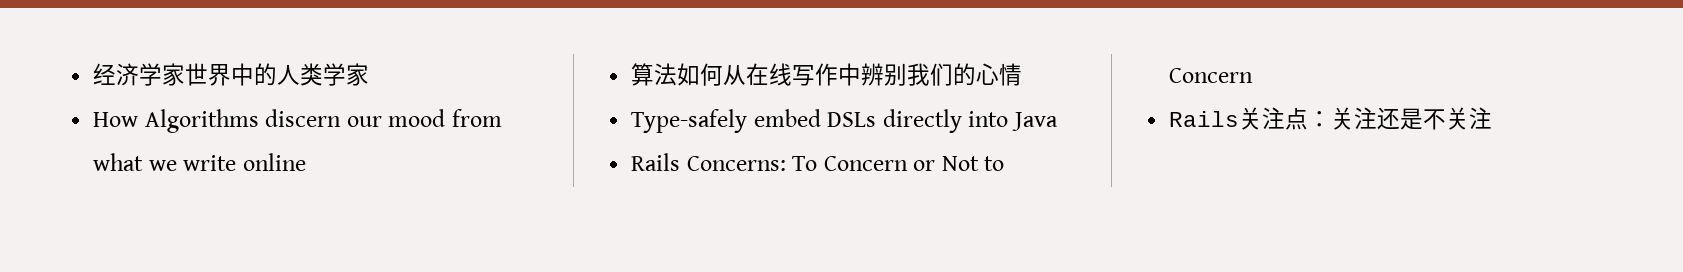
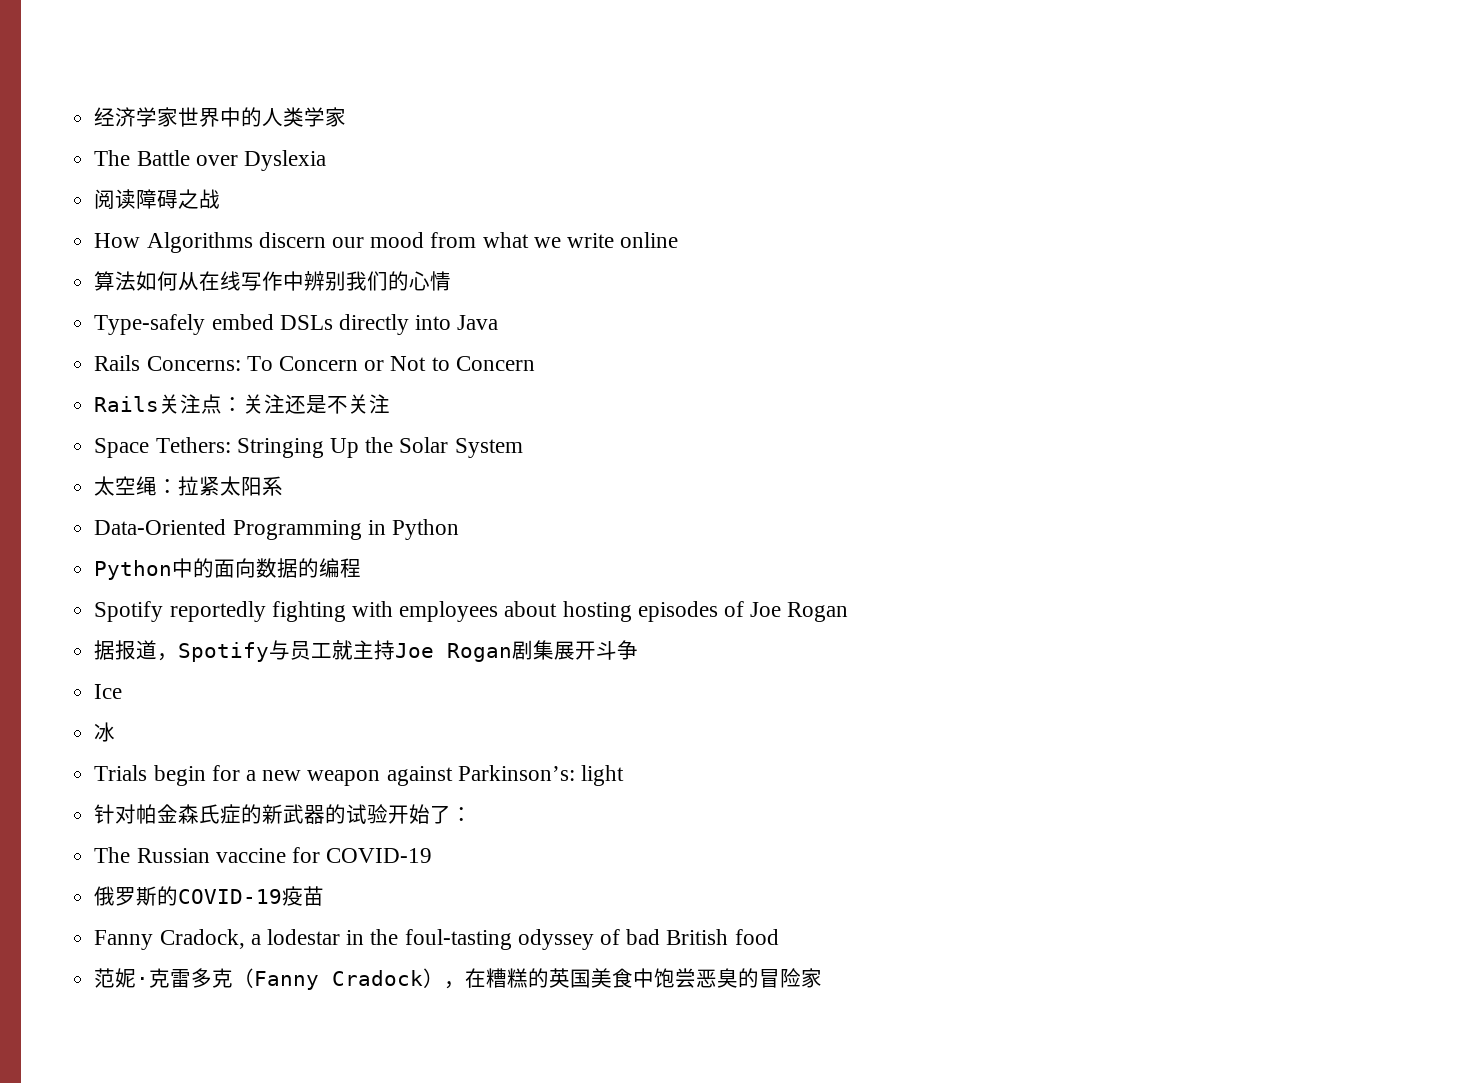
+ The Battle over Dyslexia
+ 阅读障碍之战
+ Space Tethers: Stringing Up the Solar System
+ 太空绳：拉紧太阳系
+ Data-Oriented Programming in Python
+ Python中的面向数据的编程
+ Spotify reportedly fighting with employees about hosting episodes of Joe Rogan
+ 据报道，Spotify与员工就主持Joe Rogan剧集展开斗争
+ Ice
+ 冰
+ Trials begin for a new weapon against Parkinson’s: light
+ 针对帕金森氏症的新武器的试验开始了：
+ The Russian vaccine for COVID-19
+ 俄罗斯的COVID-19疫苗
+ Fanny Cradock, a lodestar in the foul-tasting odyssey of bad British food
+ 范妮·克雷多克（Fanny Cradock），在糟糕的英国美食中饱尝恶臭的冒险家

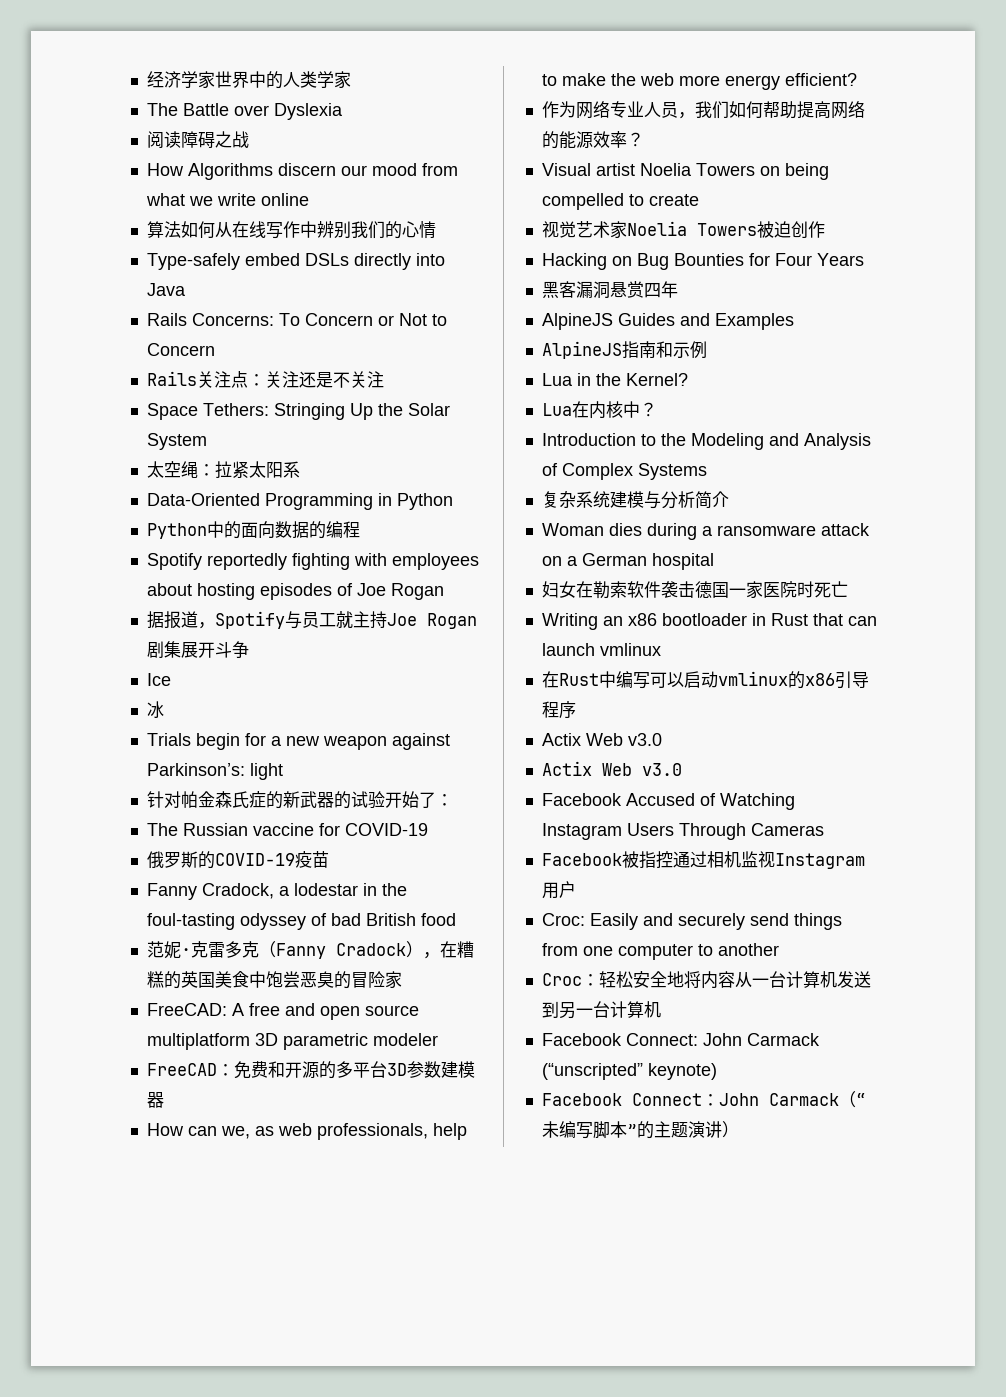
+ FreeCAD: A free and open source multiplatform 3D parametric modeler
+ FreeCAD：免费和开源的多平台3D参数建模器
+ How can we, as web professionals, help to make the web more energy efficient?
+ 作为网络专业人员，我们如何帮助提高网络的能源效率？
+ Visual artist Noelia Towers on being compelled to create
+ 视觉艺术家Noelia Towers被迫创作
+ Hacking on Bug Bounties for Four Years
+ 黑客漏洞悬赏四年
+ AlpineJS Guides and Examples
+ AlpineJS指南和示例
+ Lua in the Kernel?
+ Lua在内核中？
+ Introduction to the Modeling and Analysis of Complex Systems
+ 复杂系统建模与分析简介
+ Woman dies during a ransomware attack on a German hospital
+ 妇女在勒索软件袭击德国一家医院时死亡
+ Writing an x86 bootloader in Rust that can launch vmlinux
+ 在Rust中编写可以启动vmlinux的x86引导程序
+ Actix Web v3.0
+ Actix Web v3.0
+ Facebook Accused of Watching Instagram Users Through Cameras
+ Facebook被指控通过相机监视Instagram用户
+ Croc: Easily and securely send things from one computer to another
+ Croc：轻松安全地将内容从一台计算机发送到另一台计算机
+ Facebook Connect: John Carmack (“unscripted” keynote)
+ Facebook Connect：John Carmack（“未编写脚本”的主题演讲）

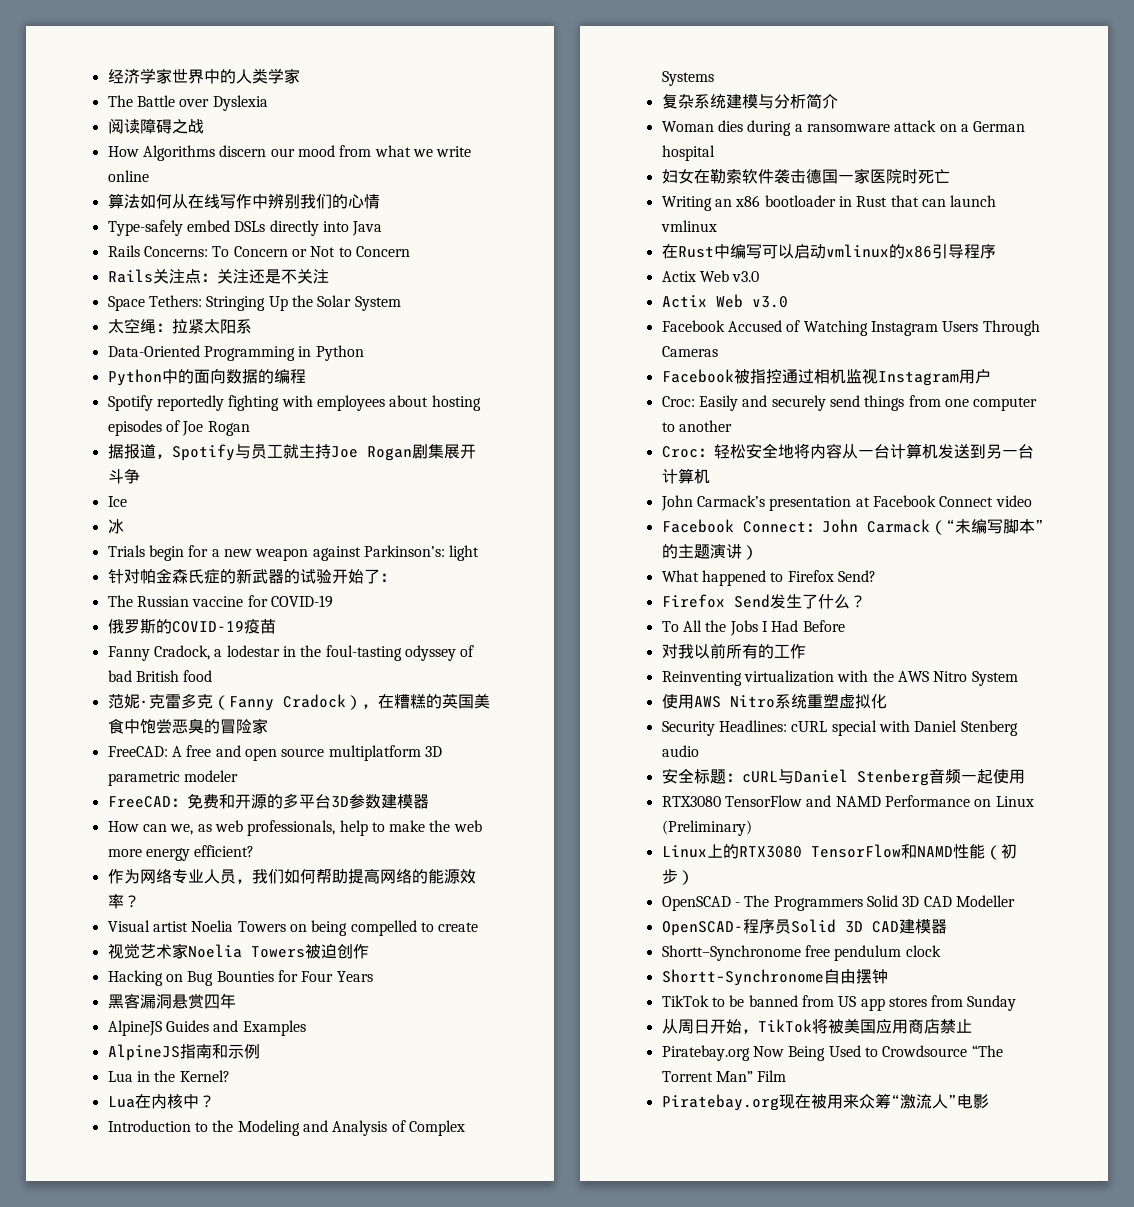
- Facebook Connect: John Carmack (“unscripted” keynote)
+ John Carmack’s presentation at Facebook Connect video
+ What happened to Firefox Send?
+ Firefox Send发生了什么？
+ To All the Jobs I Had Before
+ 对我以前所有的工作
+ Reinventing virtualization with the AWS Nitro System
+ 使用AWS Nitro系统重塑虚拟化
+ Security Headlines: cURL special with Daniel Stenberg audio
+ 安全标题：cURL与Daniel Stenberg音频一起使用
+ RTX3080 TensorFlow and NAMD Performance on Linux (Preliminary)
+ Linux上的RTX3080 TensorFlow和NAMD性能（初步）
+ OpenSCAD - The Programmers Solid 3D CAD Modeller
+ OpenSCAD-程序员Solid 3D CAD建模器
+ Shortt–Synchronome free pendulum clock
+ Shortt–Synchronome自由摆钟
+ TikTok to be banned from US app stores from Sunday
+ 从周日开始，TikTok将被美国应用商店禁止
+ Piratebay.org Now Being Used to Crowdsource “The Torrent Man” Film
+ Piratebay.org现在被用来众筹“激流人”电影

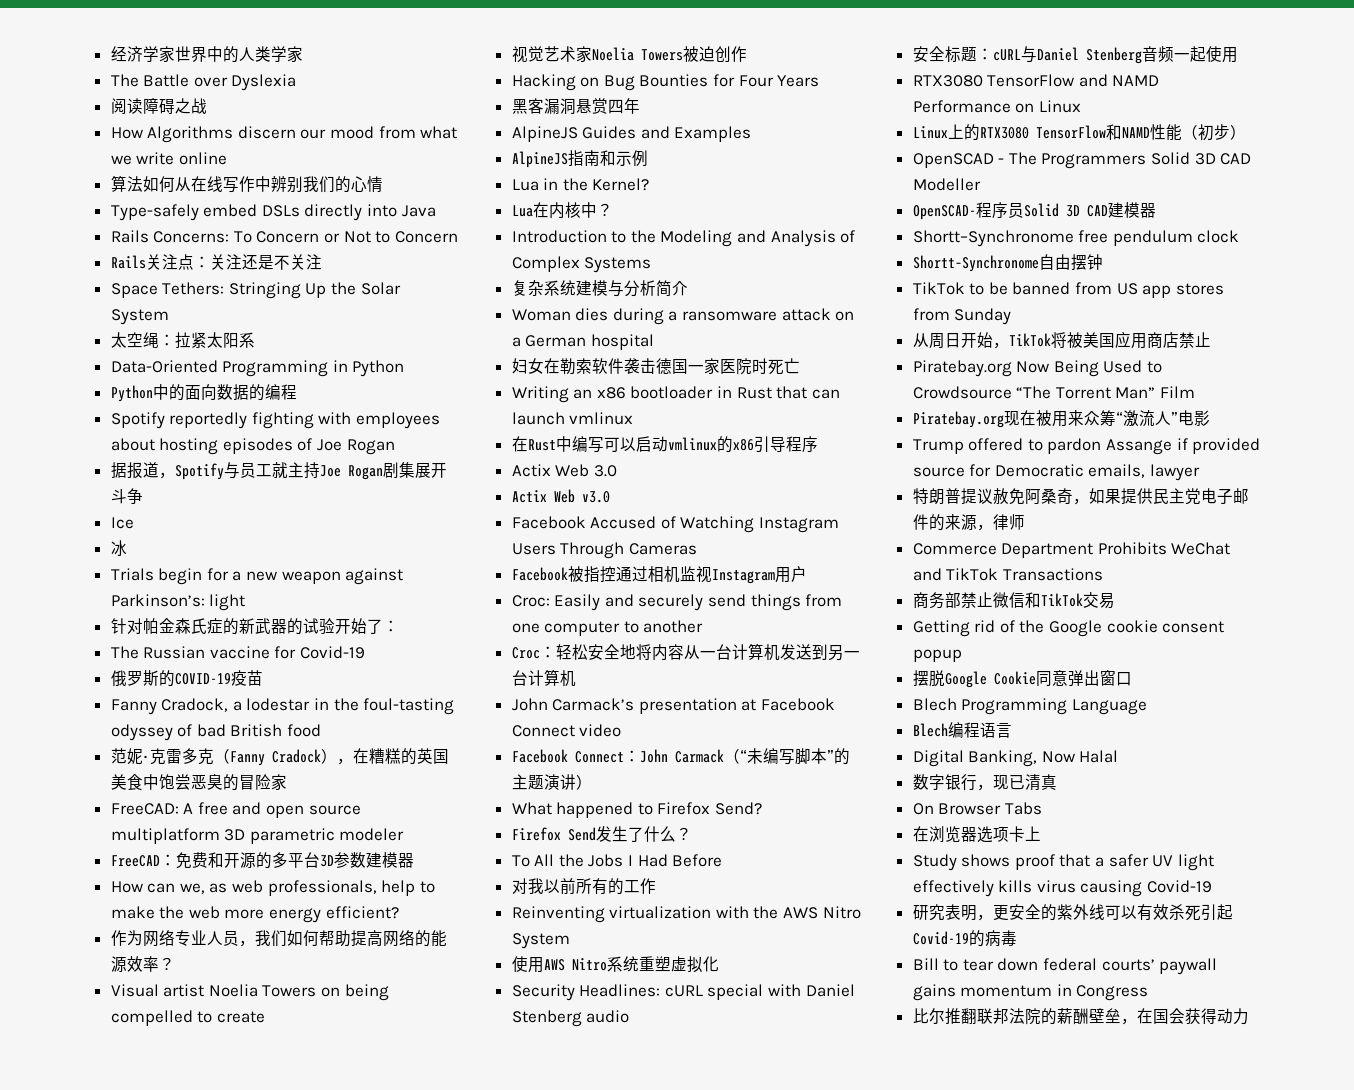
- The Russian vaccine for COVID-19
+ The Russian vaccine for Covid-19
  在Rust中编写可以启动vmlinux的x86引导程序
- Actix Web v3.0
+ Actix Web 3.0
- RTX3080 TensorFlow and NAMD Performance on Linux (Preliminary)
+ RTX3080 TensorFlow and NAMD Performance on Linux
+ Trump offered to pardon Assange if provided source for Democratic emails, lawyer
+ 特朗普提议赦免阿桑奇，如果提供民主党电子邮件的来源，律师
+ Commerce Department Prohibits WeChat and TikTok Transactions
+ 商务部禁止微信和TikTok交易
+ Getting rid of the Google cookie consent popup
+ 摆脱Google Cookie同意弹出窗口
+ Blech Programming Language
+ Blech编程语言
+ Digital Banking, Now Halal
+ 数字银行，现已清真
+ On Browser Tabs
+ 在浏览器选项卡上
+ Study shows proof that a safer UV light effectively kills virus causing Covid-19
+ 研究表明，更安全的紫外线可以有效杀死引起Covid-19的病毒
+ Bill to tear down federal courts’ paywall gains momentum in Congress
+ 比尔推翻联邦法院的薪酬壁垒，在国会获得动力

